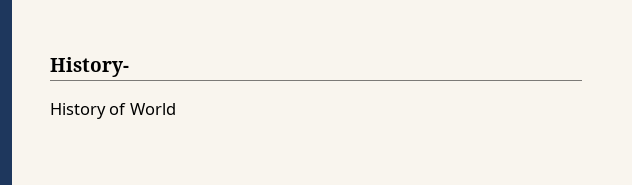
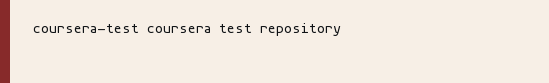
- History-
- History of World
+ coursera-test coursera test repository

